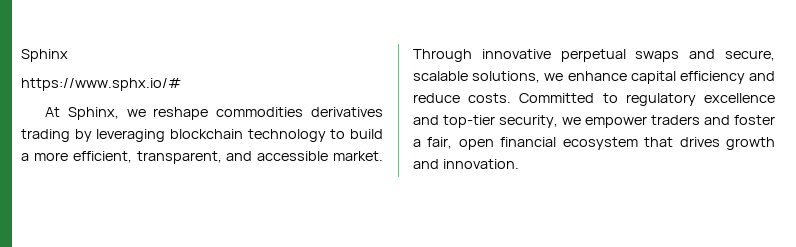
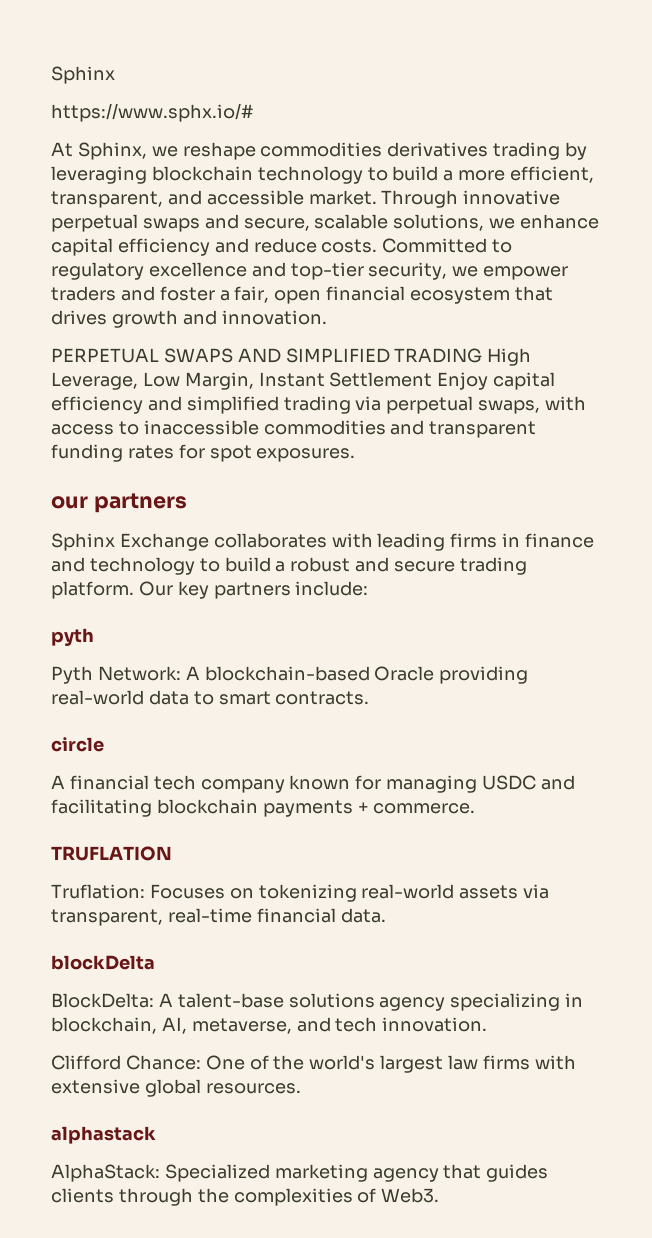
+ PERPETUAL SWAPS AND SIMPLIFIED TRADING High Leverage, Low Margin, Instant Settlement Enjoy capital efficiency and simplified trading via perpetual swaps, with access to inaccessible commodities and transparent funding rates for spot exposures.
+ our partners
+ Sphinx Exchange collaborates with leading firms in finance and technology to build a robust and secure trading platform. Our key partners include:
+ pyth
+ Pyth Network: A blockchain-based Oracle providing real-world data to smart contracts.
+ circle
+ A financial tech company known for managing USDC and facilitating blockchain payments + commerce.
+ TRUFLATION
+ Truflation: Focuses on tokenizing real-world assets via transparent, real-time financial data.
+ blockDelta
+ BlockDelta: A talent-base solutions agency specializing in blockchain, AI, metaverse, and tech innovation.
+ Clifford Chance: One of the world's largest law firms with extensive global resources.
+ alphastack
+ AlphaStack: Specialized marketing agency that guides clients through the complexities of Web3.

